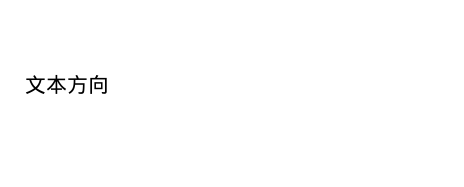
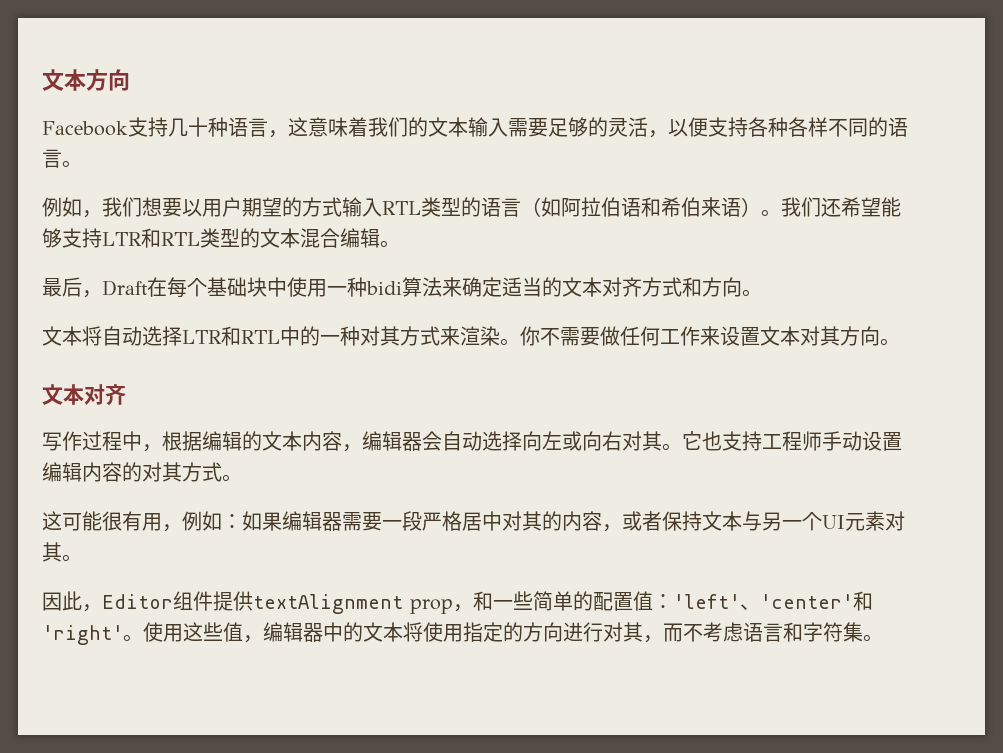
+ Facebook支持几十种语言，这意味着我们的文本输入需要足够的灵活，以便支持各种各样不同的语言。
+ 例如，我们想要以用户期望的方式输入RTL类型的语言（如阿拉伯语和希伯来语）。我们还希望能够支持LTR和RTL类型的文本混合编辑。
+ 最后，Draft在每个基础块中使用一种bidi算法来确定适当的文本对齐方式和方向。
+ 文本将自动选择LTR和RTL中的一种对其方式来渲染。你不需要做任何工作来设置文本对其方向。
+ 文本对齐
+ 写作过程中，根据编辑的文本内容，编辑器会自动选择向左或向右对其。它也支持工程师手动设置编辑内容的对其方式。
+ 这可能很有用，例如：如果编辑器需要一段严格居中对其的内容，或者保持文本与另一个UI元素对其。
+ 因此，Editor组件提供textAlignment prop，和一些简单的配置值：'left'、'center'和'right'。使用这些值，编辑器中的文本将使用指定的方向进行对其，而不考虑语言和字符集。

